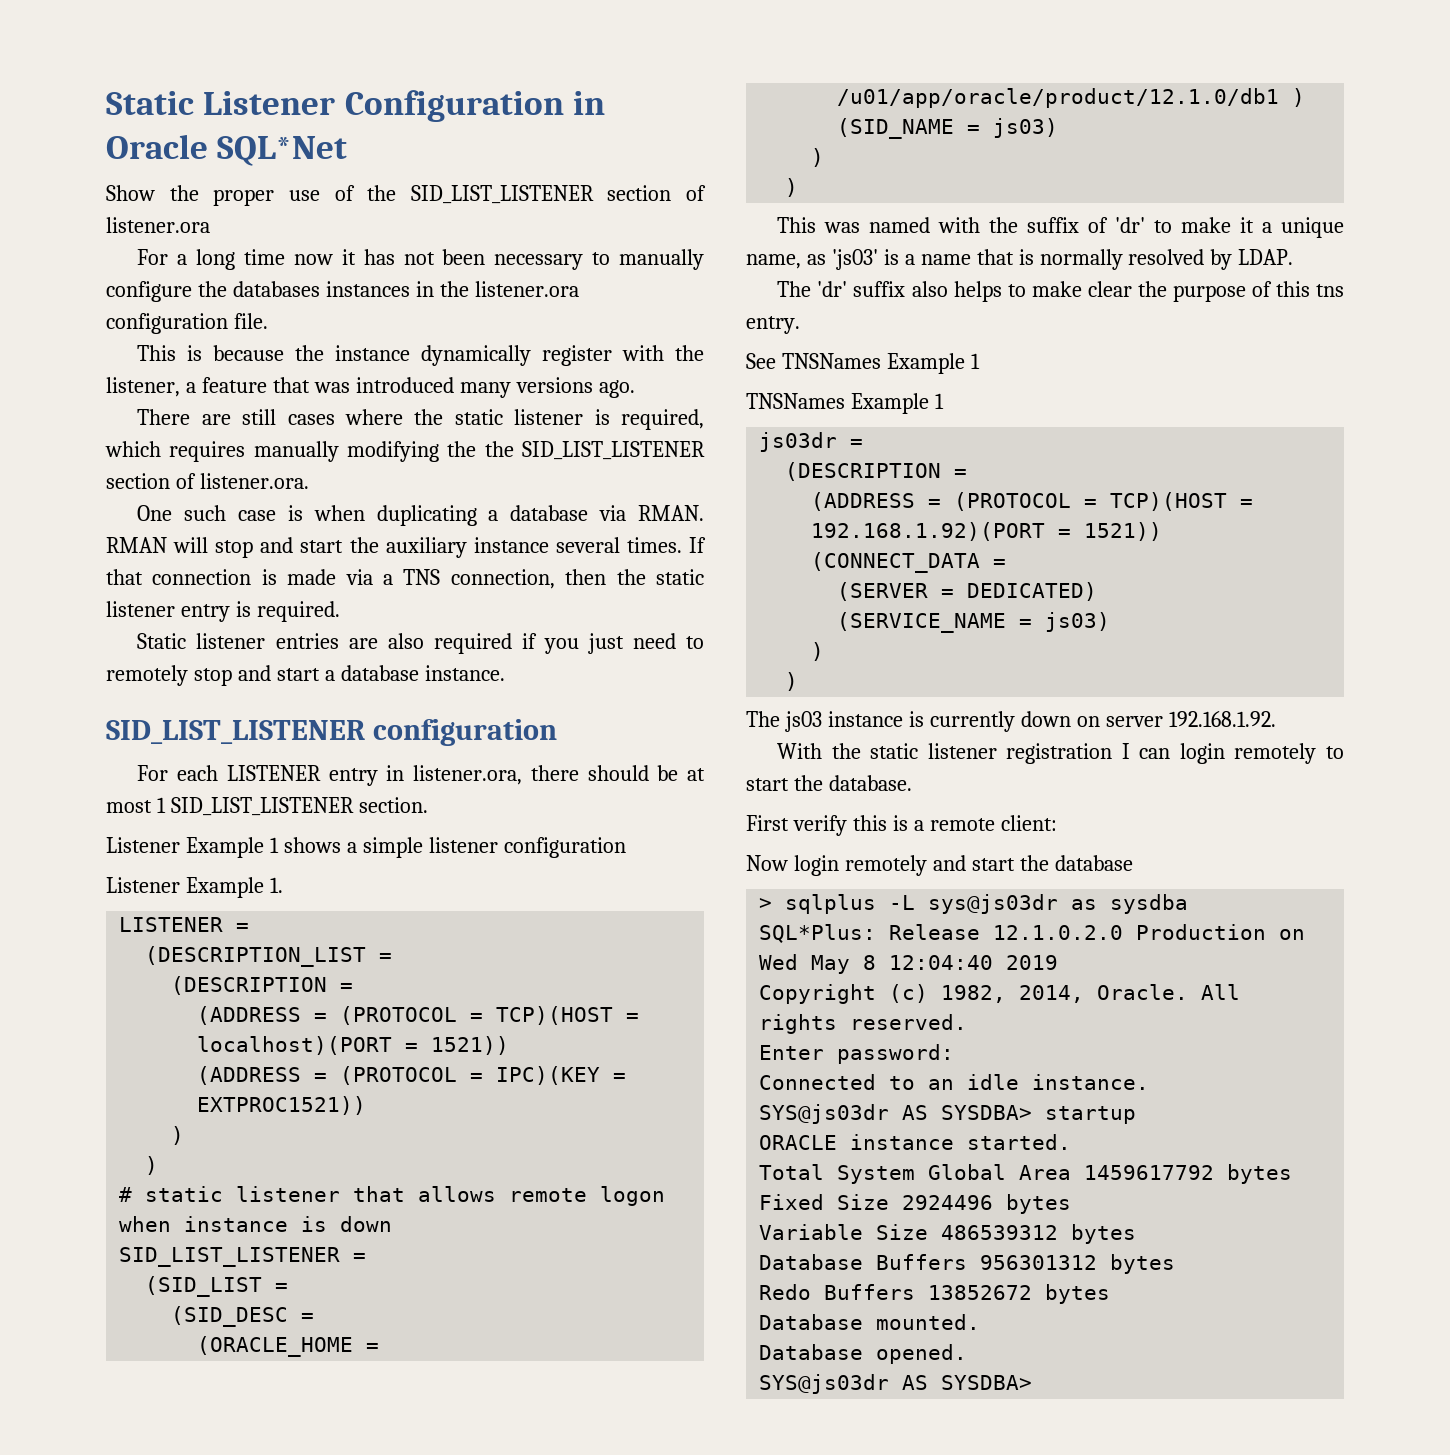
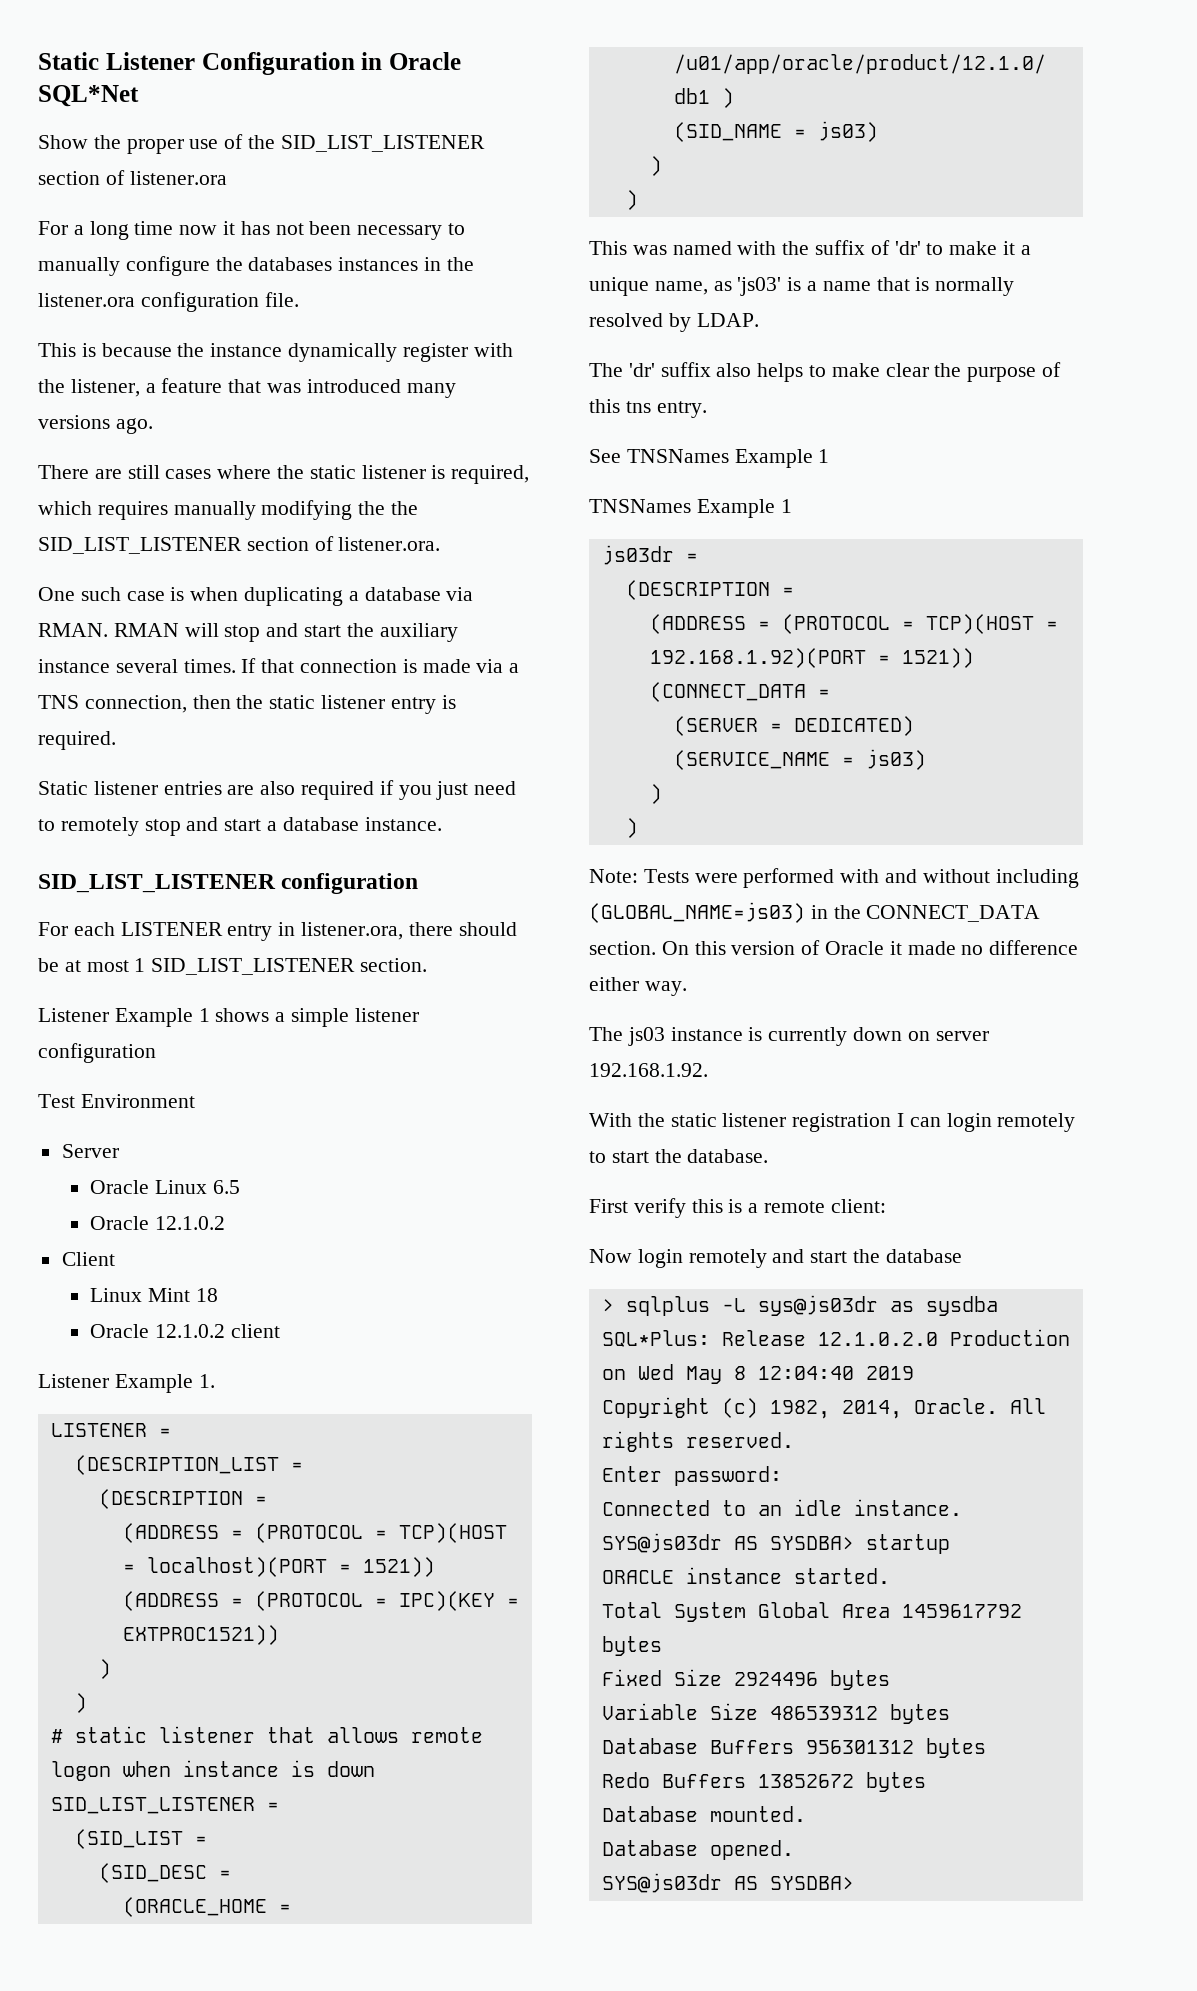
+ Test Environment
+ Server
+ Oracle Linux 6.5
+ Oracle 12.1.0.2
+ Client
+ Linux Mint 18
+ Oracle 12.1.0.2 client
+ Note: Tests were performed with and without including (GLOBAL_NAME=js03) in the CONNECT_DATA section. On this version of Oracle it made no difference either way.

